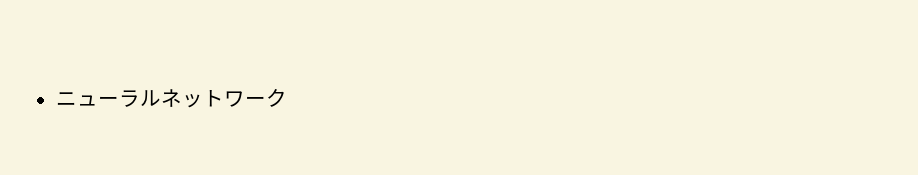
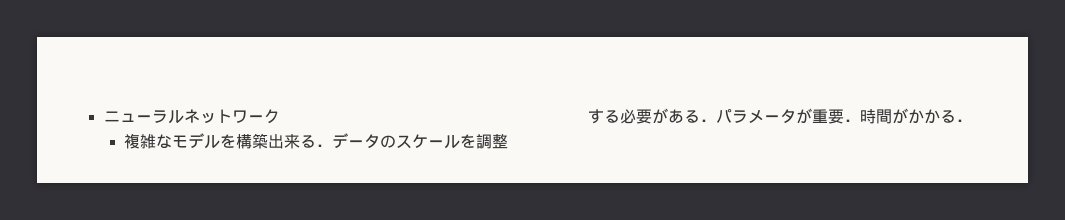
+ 複雑なモデルを構築出来る．データのスケールを調整する必要がある．パラメータが重要．時間がかかる．

